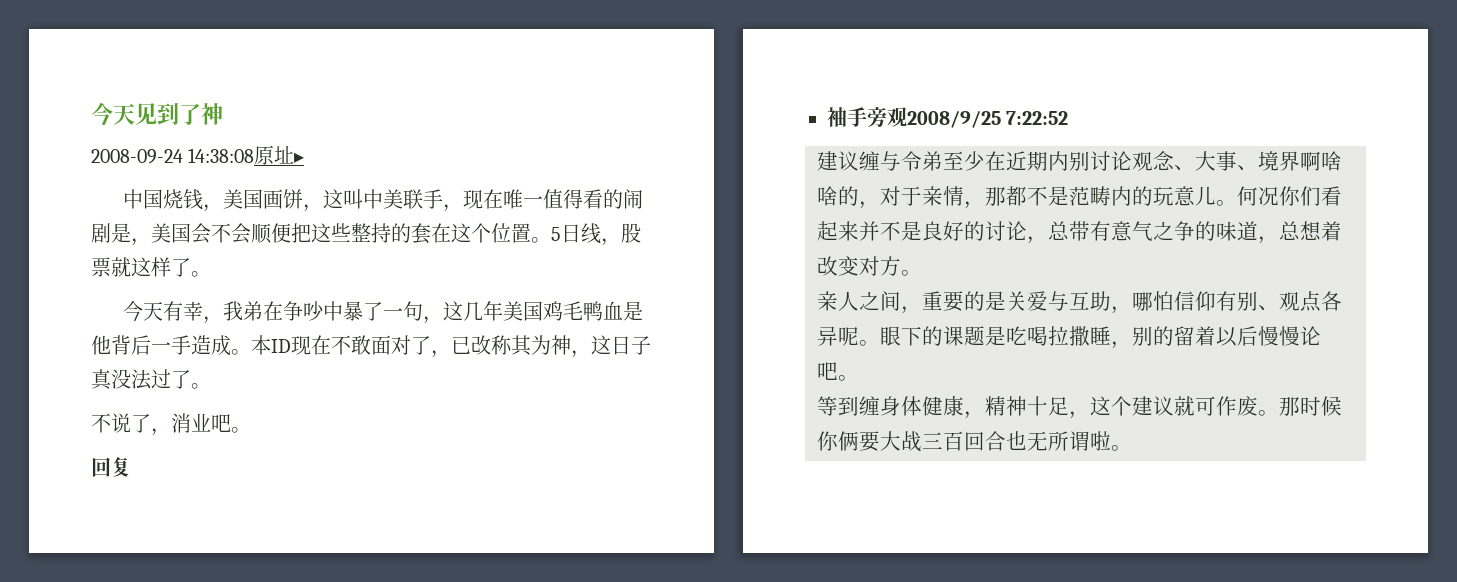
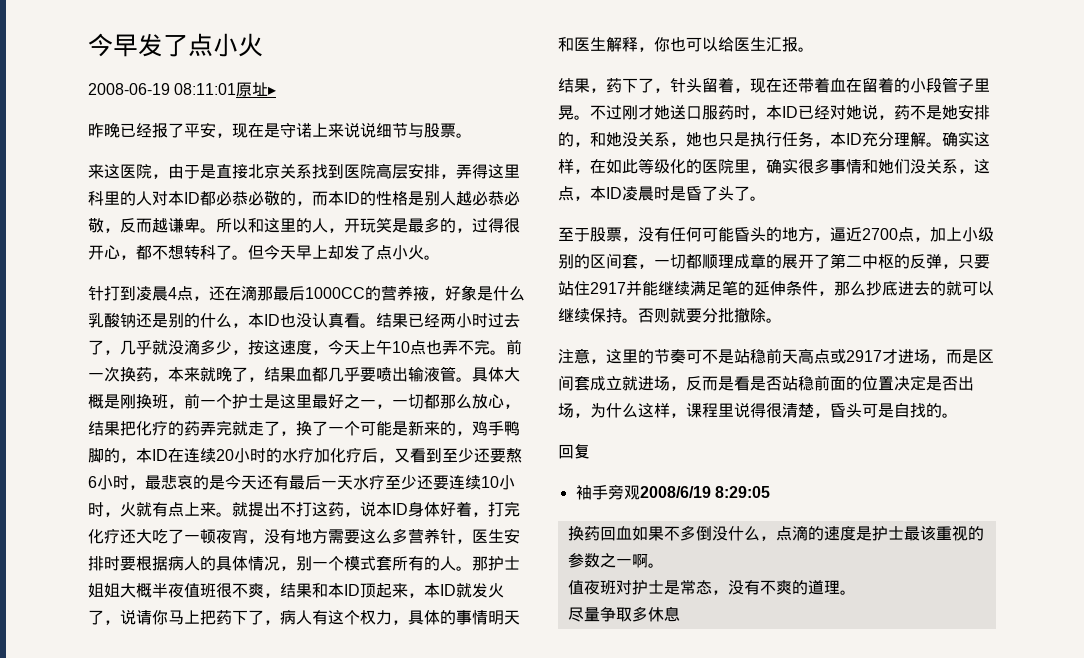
- 今天见到了神
- 2008-09-24 14:38:08原址▸
- 中国烧钱，美国画饼，这叫中美联手，现在唯一值得看的闹剧是，美国会不会顺便把这些整持的套在这个位置。5日线，股票就这样了。
- 今天有幸，我弟在争吵中暴了一句，这几年美国鸡毛鸭血是他背后一手造成。本ID现在不敢面对了，已改称其为神，这日子真没法过了。
- 不说了，消业吧。
+ 今早发了点小火
+ 2008-06-19 08:11:01原址▸
+ 昨晚已经报了平安，现在是守诺上来说说细节与股票。
+ 来这医院，由于是直接北京关系找到医院高层安排，弄得这里科里的人对本ID都必恭必敬的，而本ID的性格是别人越必恭必敬，反而越谦卑。所以和这里的人，开玩笑是最多的，过得很开心，都不想转科了。但今天早上却发了点小火。
+ 针打到凌晨4点，还在滴那最后1000CC的营养掖，好象是什么乳酸钠还是别的什么，本ID也没认真看。结果已经两小时过去了，几乎就没滴多少，按这速度，今天上午10点也弄不完。前一次换药，本来就晚了，结果血都几乎要喷出输液管。具体大概是刚换班，前一个护士是这里最好之一，一切都那么放心，结果把化疗的药弄完就走了，换了一个可能是新来的，鸡手鸭脚的，本ID在连续20小时的水疗加化疗后，又看到至少还要熬6小时，最悲哀的是今天还有最后一天水疗至少还要连续10小时，火就有点上来。就提出不打这药，说本ID身体好着，打完化疗还大吃了一顿夜宵，没有地方需要这么多营养针，医生安排时要根据病人的具体情况，别一个模式套所有的人。那护士姐姐大概半夜值班很不爽，结果和本ID顶起来，本ID就发火了，说请你马上把药下了，病人有这个权力，具体的事情明天和医生解释，你也可以给医生汇报。
+ 结果，药下了，针头留着，现在还带着血在留着的小段管子里晃。不过刚才她送口服药时，本ID已经对她说，药不是她安排的，和她没关系，她也只是执行任务，本ID充分理解。确实这样，在如此等级化的医院里，确实很多事情和她们没关系，这点，本ID凌晨时是昏了头了。
+ 至于股票，没有任何可能昏头的地方，逼近2700点，加上小级别的区间套，一切都顺理成章的展开了第二中枢的反弹，只要站住2917并能继续满足笔的延伸条件，那么抄底进去的就可以继续保持。否则就要分批撤除。
+ 注意，这里的节奏可不是站稳前天高点或2917才进场，而是区间套成立就进场，反而是看是否站稳前面的位置决定是否出场，为什么这样，课程里说得很清楚，昏头可是自找的。
  回复
- 袖手旁观2008/9/25 7:22:52
- 建议缠与令弟至少在近期内别讨论观念、大事、境界啊啥啥的，对于亲情，那都不是范畴内的玩意儿。何况你们看起来并不是良好的讨论，总带有意气之争的味道，总想着改变对方。
- 亲人之间，重要的是关爱与互助，哪怕信仰有别、观点各异呢。眼下的课题是吃喝拉撒睡，别的留着以后慢慢论吧。
- 等到缠身体健康，精神十足，这个建议就可作废。那时候你俩要大战三百回合也无所谓啦。
+ 袖手旁观2008/6/19 8:29:05
+ 换药回血如果不多倒没什么，点滴的速度是护士最该重视的参数之一啊。
+ 值夜班对护士是常态，没有不爽的道理。
+ 尽量争取多休息

